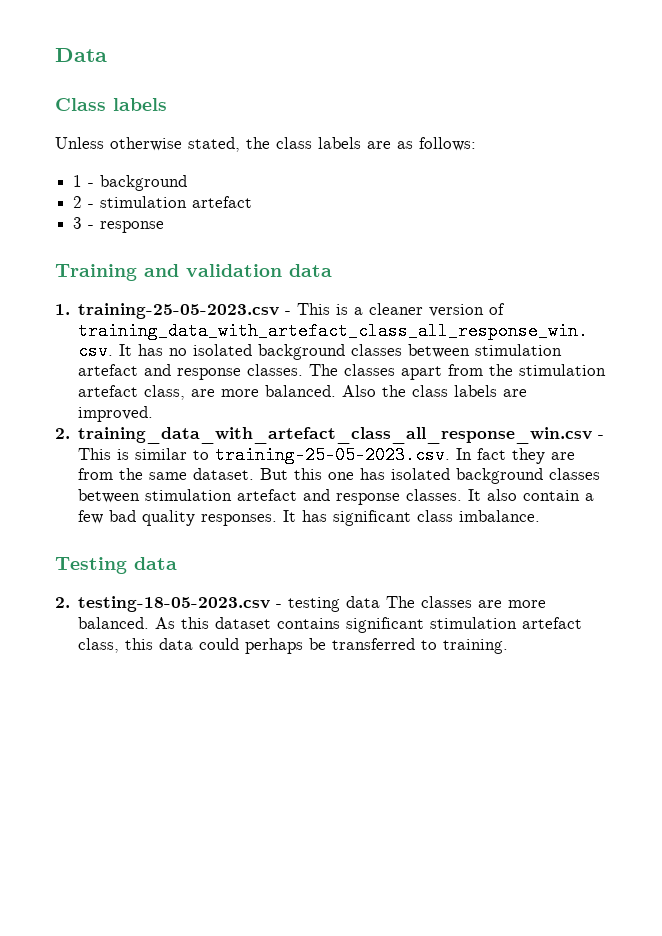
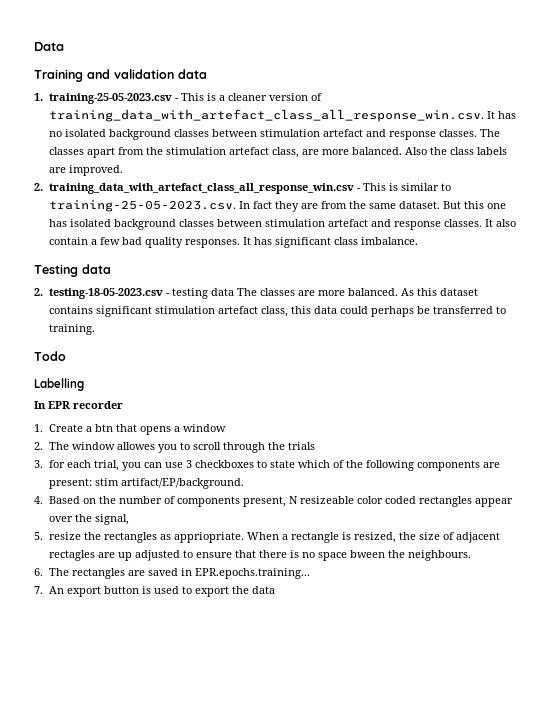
- Class labels
- Unless otherwise stated, the class labels are as follows:
- 1 - background
- 2 - stimulation artefact
- 3 - response
+ Todo
+ Labelling
+ In EPR recorder
+ 1. Create a btn that opens a window
+ 2. The window allowes you to scroll through the trials
+ 3. for each trial, you can use 3 checkboxes to state which of the following components are present: stim artifact/EP/background.
+ 4. Based on the number of components present, N resizeable color coded rectangles appear over the signal,
+ 5. resize the rectangles as appriopriate. When a rectangle is resized, the size of adjacent rectagles are up adjusted to ensure that there is no space bween the neighbours.
+ 6. The rectangles are saved in EPR.epochs.training...
+ 7. An export button is used to export the data

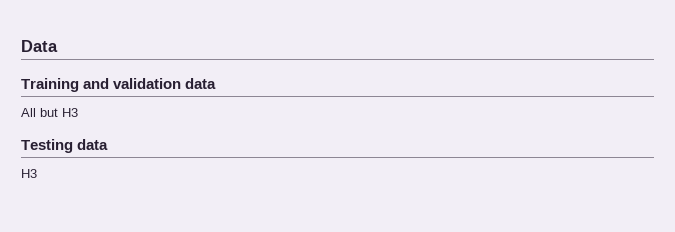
- 1. training-25-05-2023.csv - This is a cleaner version of training_data_with_artefact_class_all_response_win.csv. It has no isolated background classes between stimulation artefact and response classes. The classes apart from the stimulation artefact class, are more balanced. Also the class labels are improved.
- 2. training_data_with_artefact_class_all_response_win.csv - This is similar to training-25-05-2023.csv. In fact they are from the same dataset. But this one has isolated background classes between stimulation artefact and response classes. It also contain a few bad quality responses. It has significant class imbalance.
+ All but H3
  Testing data
- 2. testing-18-05-2023.csv - testing data The classes are more balanced. As this dataset contains significant stimulation artefact class, this data could perhaps be transferred to training.
- Todo
- Labelling
- In EPR recorder
- 1. Create a btn that opens a window
- 2. The window allowes you to scroll through the trials
- 3. for each trial, you can use 3 checkboxes to state which of the following components are present: stim artifact/EP/background.
- 4. Based on the number of components present, N resizeable color coded rectangles appear over the signal,
- 5. resize the rectangles as appriopriate. When a rectangle is resized, the size of adjacent rectagles are up adjusted to ensure that there is no space bween the neighbours.
- 6. The rectangles are saved in EPR.epochs.training...
- 7. An export button is used to export the data
+ H3

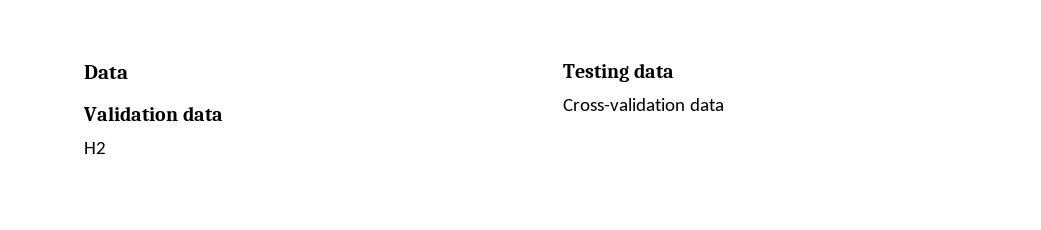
- Training and validation data
- All but H3
+ Validation data
+ H2
  Testing data
- H3
+ Cross-validation data

